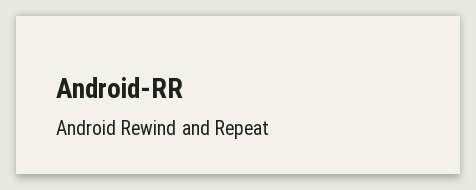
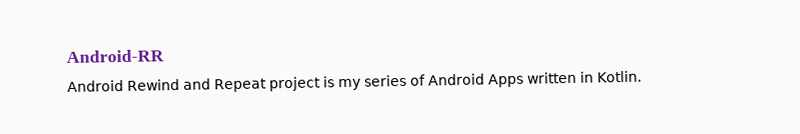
- Android Rewind and Repeat
+ Android Rewind and Repeat project is my series of Android Apps written in Kotlin.

